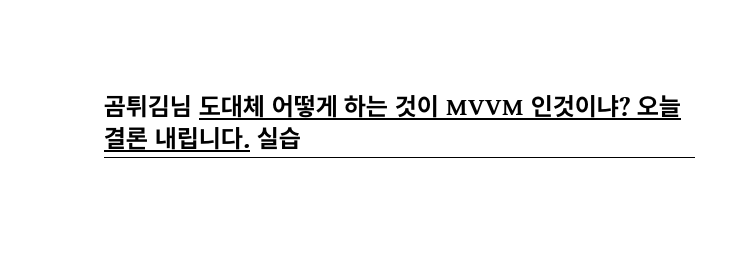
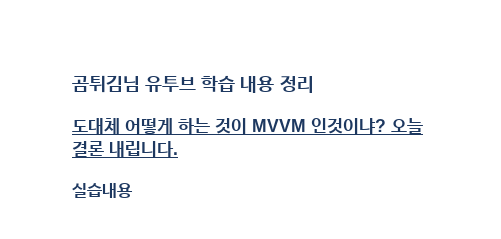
- 곰튀김님 도대체 어떻게 하는 것이 MVVM 인것이냐?
+ 곰튀김님 유투브 학습 내용 정리
+ 도대체 어떻게 하는 것이 MVVM 인것이냐?
- 오늘 결론 내립니다. 실습
+ 오늘 결론 내립니다.
+ 실습내용

